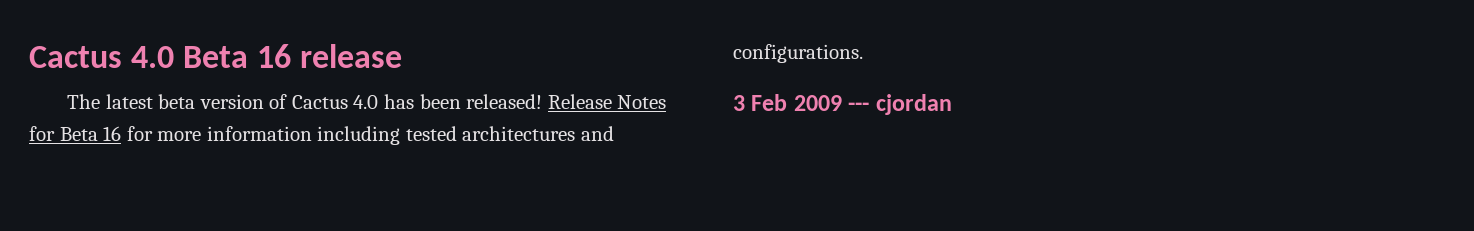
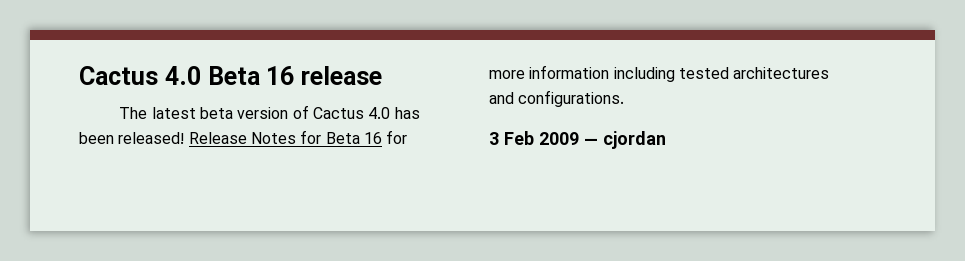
- 3 Feb 2009 --- cjordan
+ 3 Feb 2009 — cjordan

